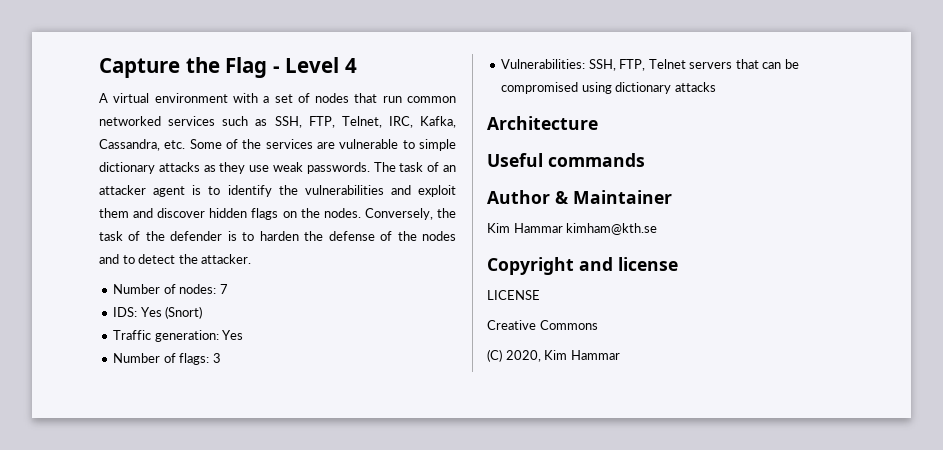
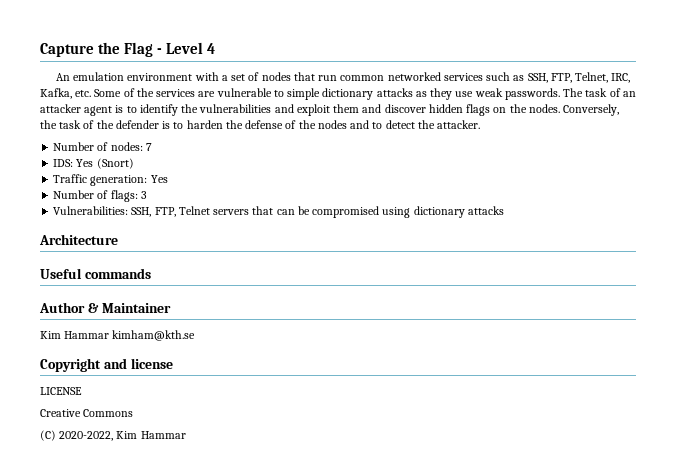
- A virtual environment with a set of nodes that run common networked services such as SSH, FTP, Telnet, IRC, Kafka, Cassandra, etc. Some of the services are vulnerable to simple dictionary attacks as they use weak passwords.
+ An emulation environment with a set of nodes that run common networked services such as SSH, FTP, Telnet, IRC, Kafka, etc. Some of the services are vulnerable to simple dictionary attacks as they use weak passwords.
- (C) 2020, Kim Hammar
+ (C) 2020-2022, Kim Hammar

